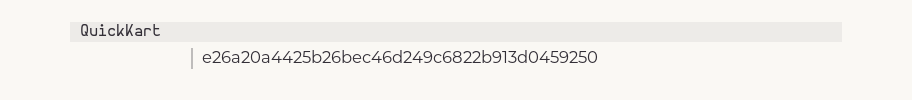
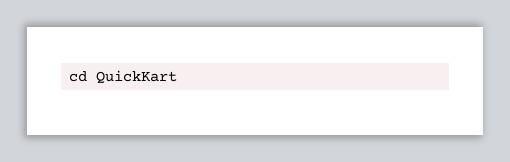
- QuickKart
+ cd QuickKart
- e26a20a4425b26bec46d249c6822b913d0459250

